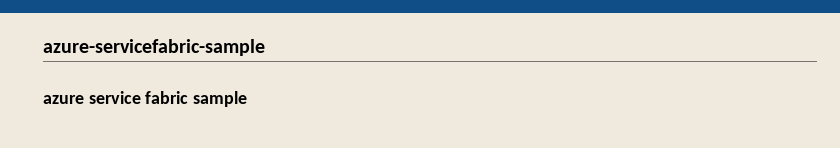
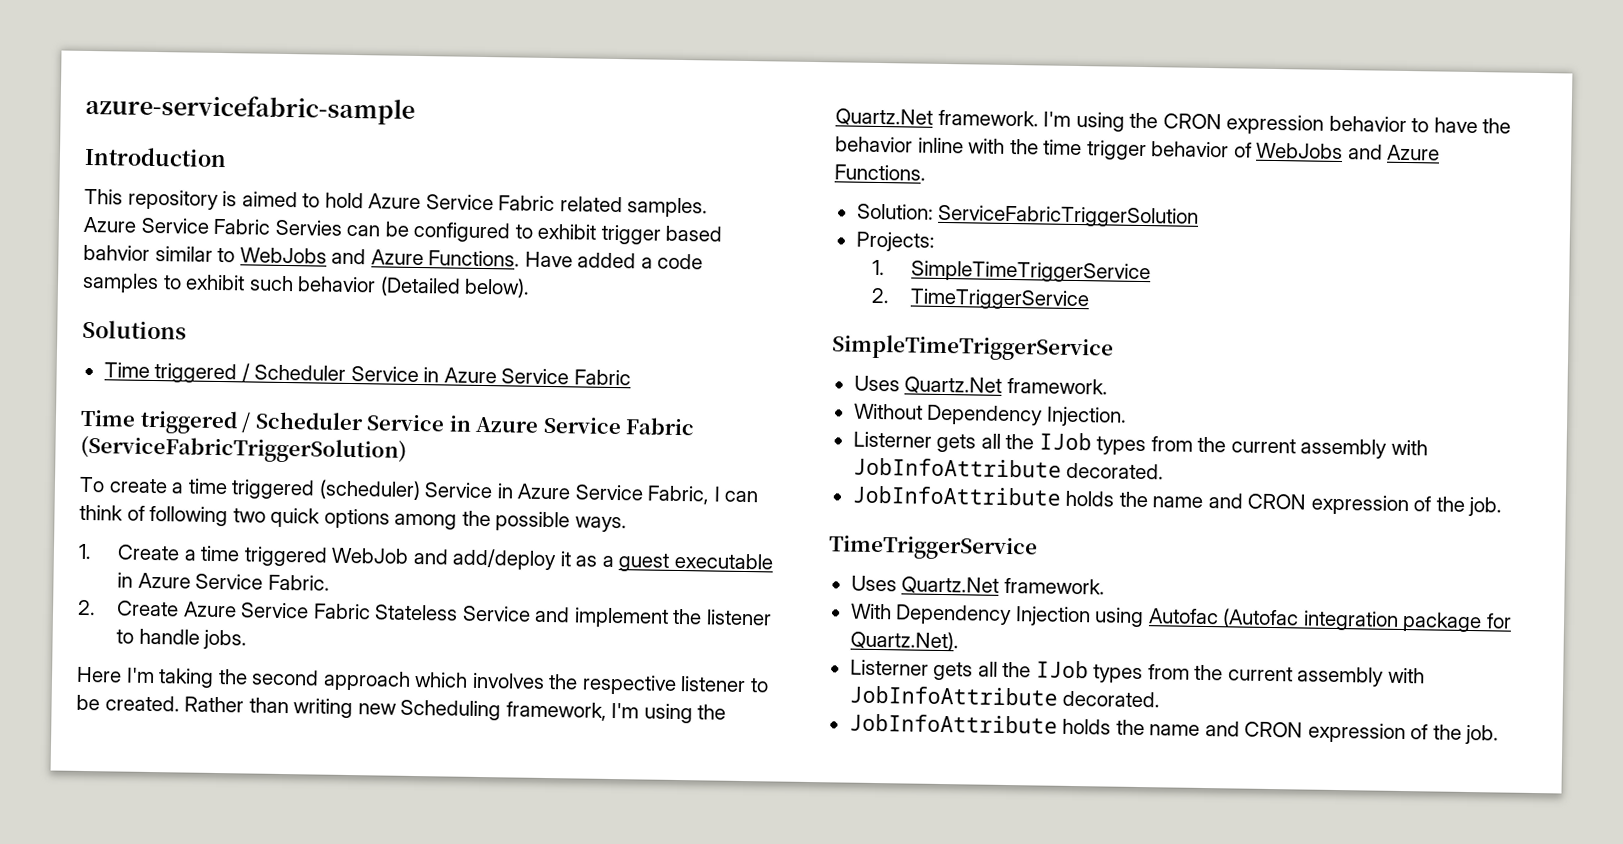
- azure service fabric sample
+ Introduction
+ This repository is aimed to hold Azure Service Fabric related samples.
+ Azure Service Fabric Servies can be configured to exhibit trigger based bahvior similar to WebJobs and Azure Functions. Have added a code samples to exhibit such behavior (Detailed below).
+ Solutions
+ Time triggered / Scheduler Service in Azure Service Fabric
+ Time triggered / Scheduler Service in Azure Service Fabric (ServiceFabricTriggerSolution)
+ To create a time triggered (scheduler) Service in Azure Service Fabric, I can think of following two quick options among the possible ways.
+ 1. Create a time triggered WebJob and add/deploy it as a guest executable in Azure Service Fabric.
+ 2. Create Azure Service Fabric Stateless Service and implement the listener to handle jobs.
+ Here I'm taking the second approach which involves the respective listener to be created. Rather than writing new Scheduling framework, I'm using the Quartz.Net framework. I'm using the CRON expression behavior to have the behavior inline with the time trigger behavior of WebJobs and Azure Functions.
+ Solution: ServiceFabricTriggerSolution
+ Projects:
+ 1. SimpleTimeTriggerService
+ 2. TimeTriggerService
+ SimpleTimeTriggerService
+ Uses Quartz.Net framework.
+ Without Dependency Injection.
+ Listerner gets all the IJob types from the current assembly with JobInfoAttribute decorated.
+ JobInfoAttribute holds the name and CRON expression of the job.
+ TimeTriggerService
+ Uses Quartz.Net framework.
+ With Dependency Injection using Autofac (Autofac integration package for Quartz.Net).
+ Listerner gets all the IJob types from the current assembly with JobInfoAttribute decorated.
+ JobInfoAttribute holds the name and CRON expression of the job.

